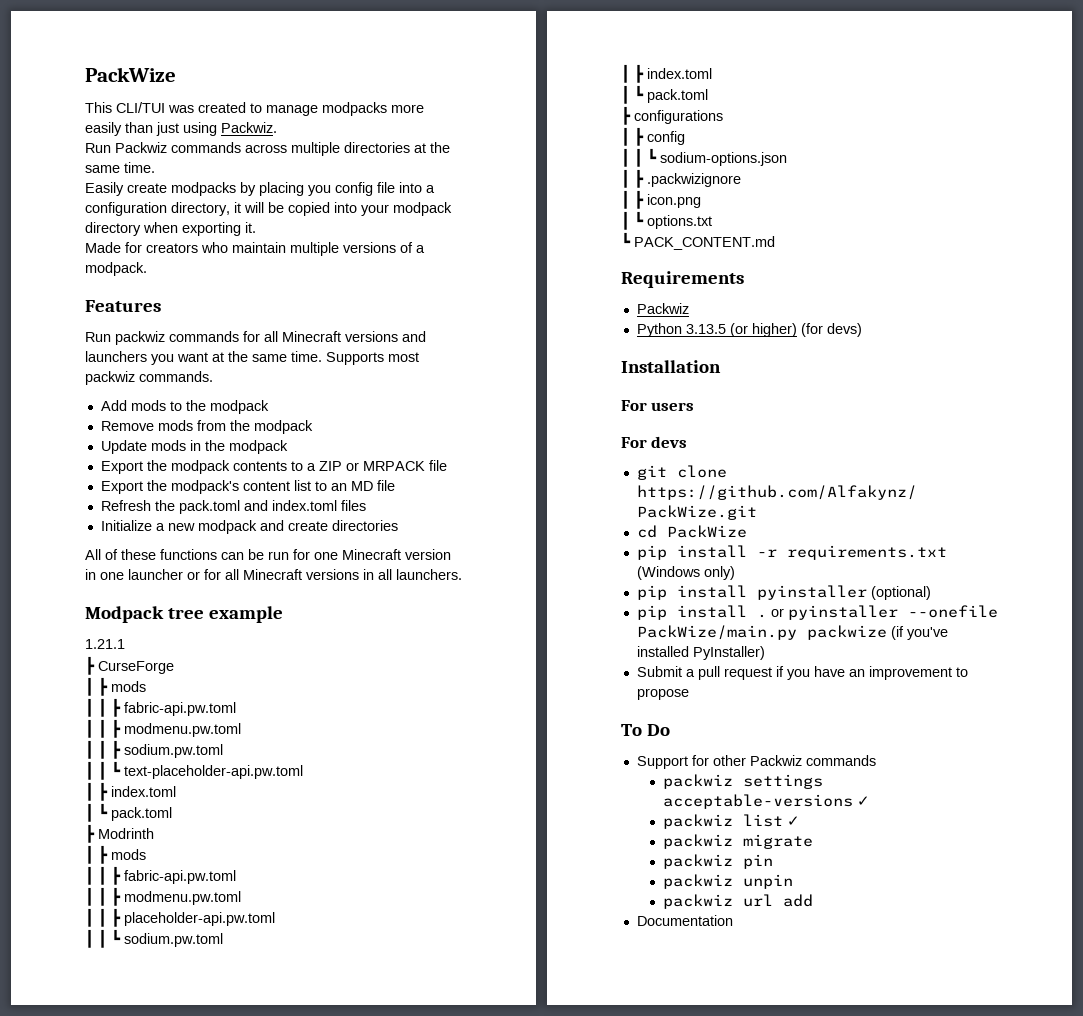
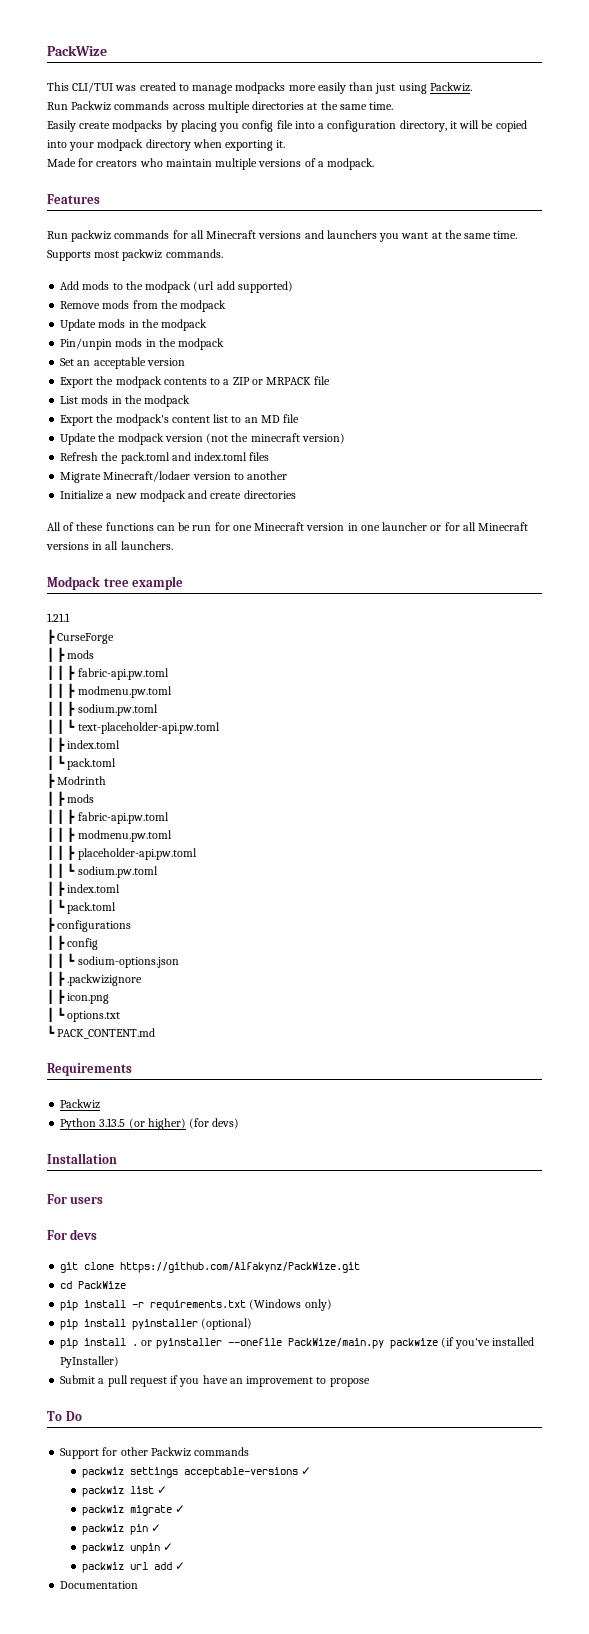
- Add mods to the modpack
+ Add mods to the modpack (url add supported)
+ Pin/unpin mods in the modpack
+ Set an acceptable version
+ List mods in the modpack
+ Update the modpack version (not the minecraft version)
+ Migrate Minecraft/lodaer version to another
- packwiz migrate
+ packwiz migrate ✓
- packwiz pin
+ packwiz pin ✓
- packwiz unpin
+ packwiz unpin ✓
- packwiz url add
+ packwiz url add ✓

